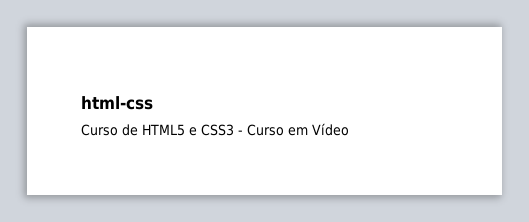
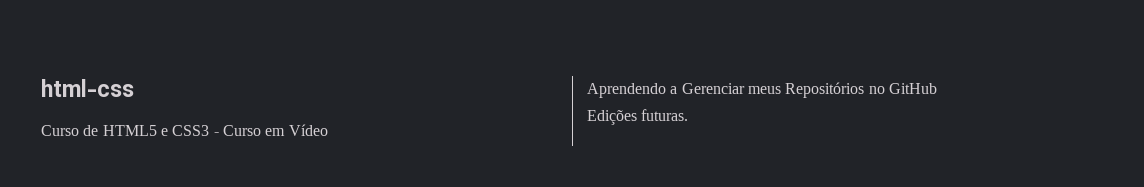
+ Aprendendo a Gerenciar meus Repositórios no GitHub
+ Edições futuras.

